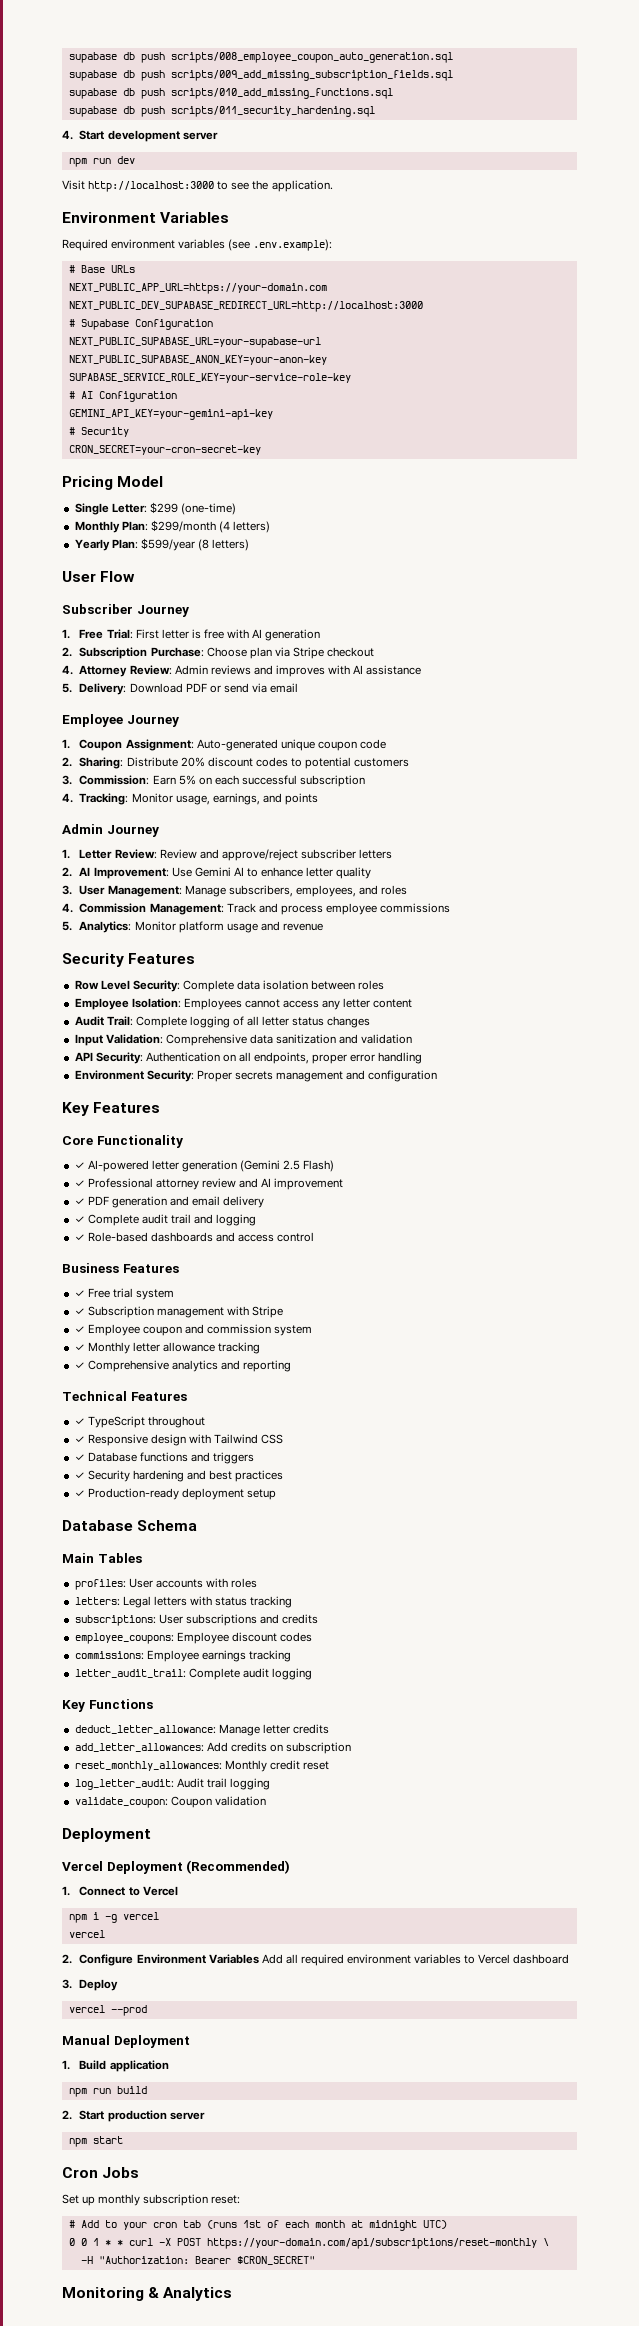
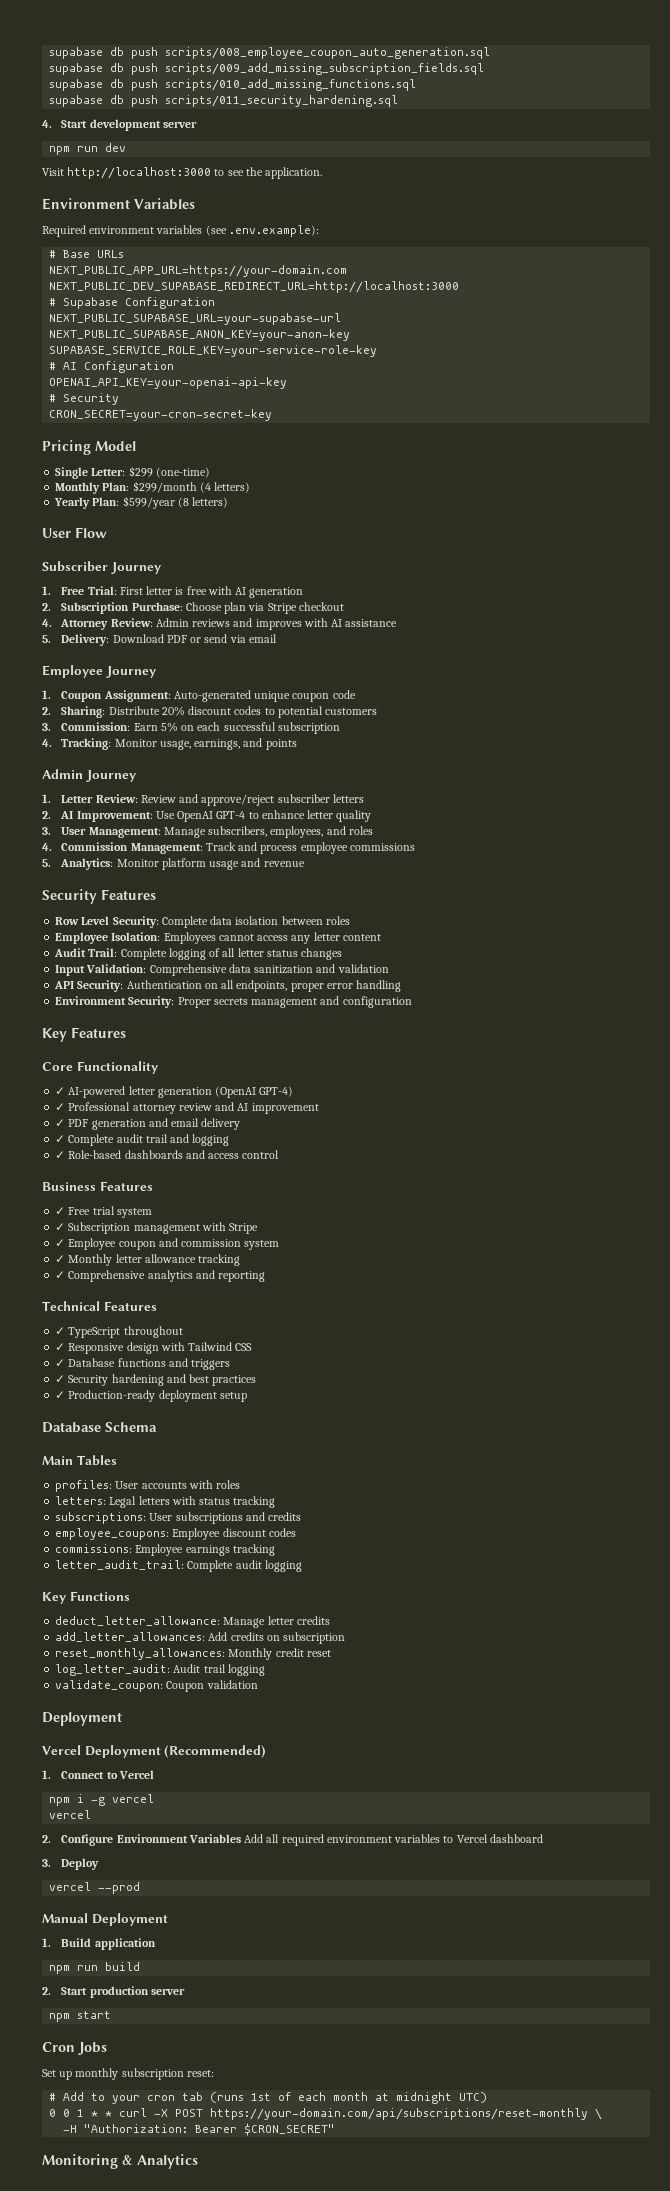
- GEMINI_API_KEY=your-gemini-api-key
+ OPENAI_API_KEY=your-openai-api-key
- 2. AI Improvement: Use Gemini AI to enhance letter quality
+ 2. AI Improvement: Use OpenAI GPT-4 to enhance letter quality
- ✓ AI-powered letter generation (Gemini 2.5 Flash)
+ ✓ AI-powered letter generation (OpenAI GPT-4)

